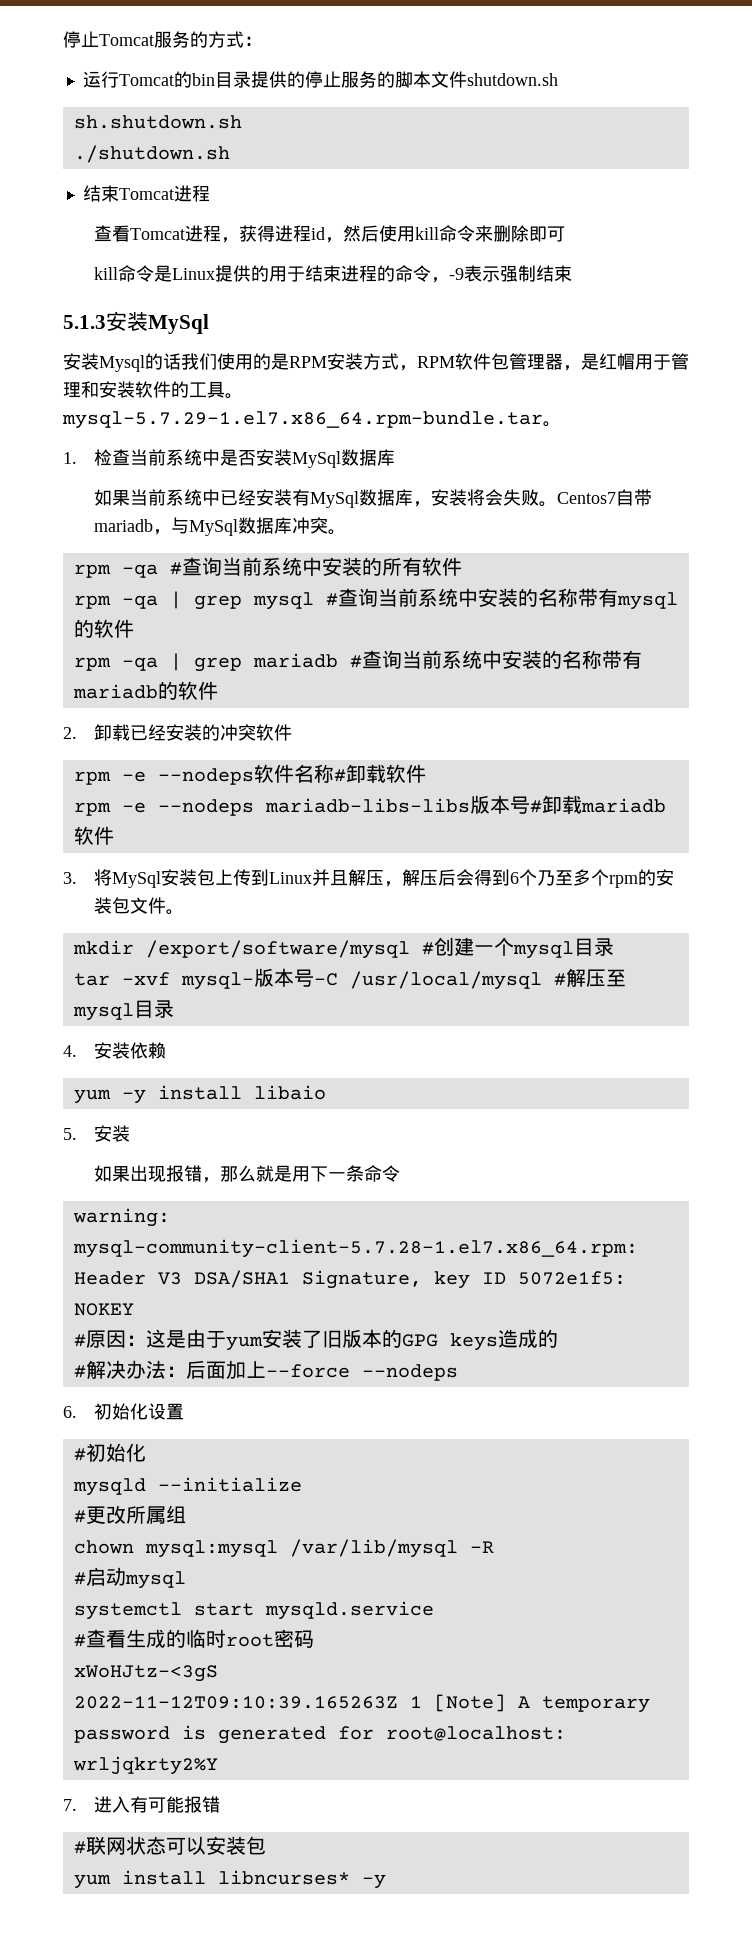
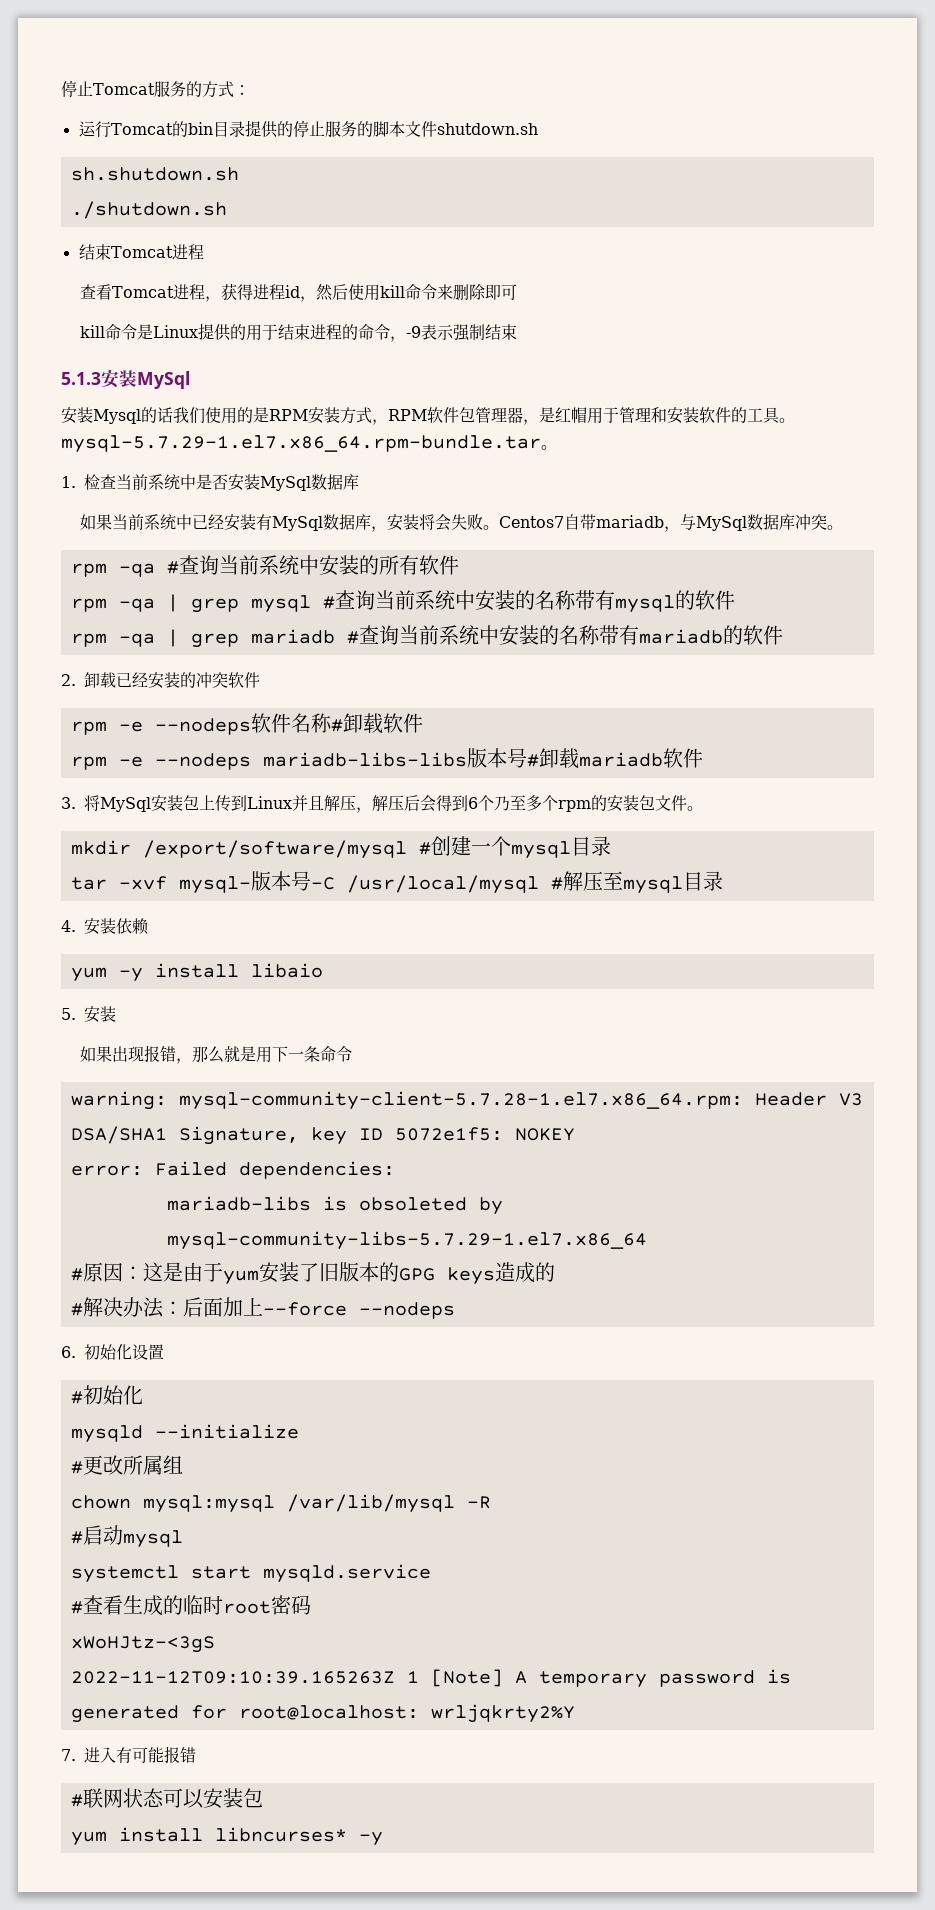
+ error: Failed dependencies:
+ mariadb-libs is obsoleted by mysql-community-libs-5.7.29-1.el7.x86_64

